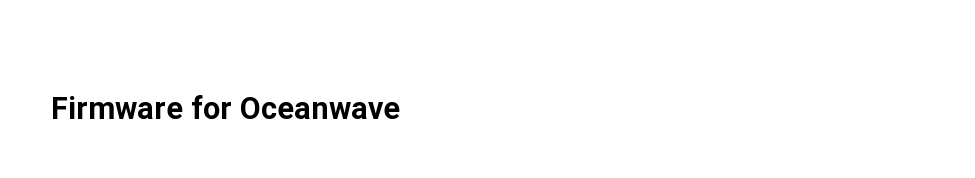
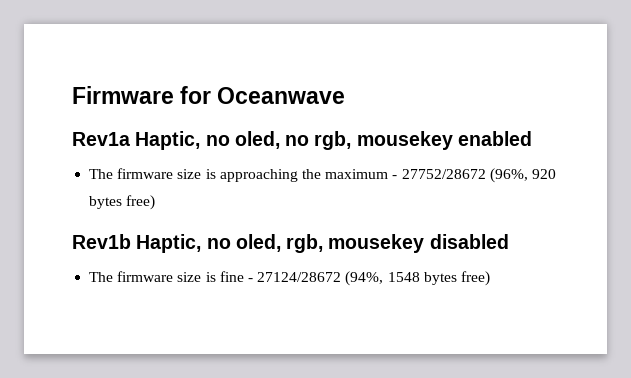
+ Rev1a Haptic, no oled, no rgb, mousekey enabled
+ The firmware size is approaching the maximum - 27752/28672 (96%, 920 bytes free)
+ Rev1b Haptic, no oled, rgb, mousekey disabled
+ The firmware size is fine - 27124/28672 (94%, 1548 bytes free)

